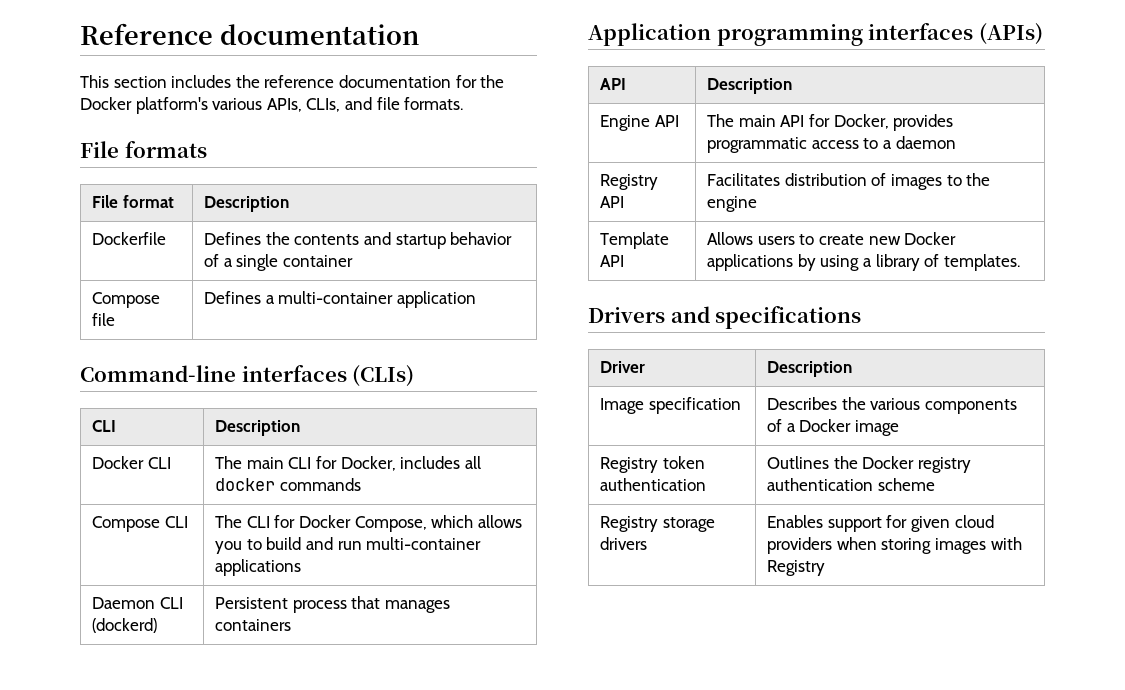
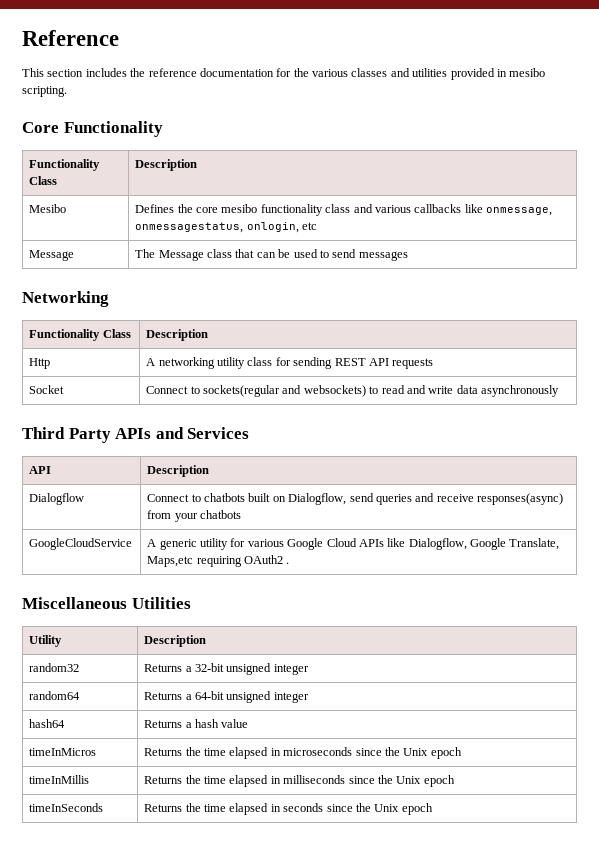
- Reference documentation
+ Reference
- This section includes the reference documentation for the Docker platform's various APIs, CLIs, and file formats.
- File formats
- File format | Description
- Dockerfile | Defines the contents and startup behavior of a single container
- Compose file | Defines a multi-container application
- Command-line interfaces (CLIs)
- CLI | Description
- Docker CLI | The main CLI for Docker, includes all docker commands
- Compose CLI | The CLI for Docker Compose, which allows you to build and run multi-container applications
- Daemon CLI (dockerd) | Persistent process that manages containers
- Application programming interfaces (APIs)
+ This section includes the reference documentation for the various classes and utilities provided in mesibo scripting.
+ Core Functionality
+ Functionality Class | Description
+ Mesibo | Defines the core mesibo functionality class and various callbacks like onmessage, onmessagestatus, onlogin, etc
+ Message | The Message class that can be used to send messages
+ Networking
+ Functionality Class | Description
+ Http | A networking utility class for sending REST API requests
+ Socket | Connect to sockets(regular and websockets) to read and write data asynchronously
+ Third Party APIs and Services
  API | Description
- Engine API | The main API for Docker, provides programmatic access to a daemon
- Registry API | Facilitates distribution of images to the engine
- Template API | Allows users to create new Docker applications by using a library of templates.
- Drivers and specifications
- Driver | Description
- Image specification | Describes the various components of a Docker image
- Registry token authentication | Outlines the Docker registry authentication scheme
- Registry storage drivers | Enables support for given cloud providers when storing images with Registry
+ Dialogflow | Connect to chatbots built on Dialogflow, send queries and receive responses(async) from your chatbots
+ GoogleCloudService | A generic utility for various Google Cloud APIs like Dialogflow, Google Translate, Maps,etc requiring OAuth2 .
+ Miscellaneous Utilities
+ Utility | Description
+ random32 | Returns a 32-bit unsigned integer
+ random64 | Returns a 64-bit unsigned integer
+ hash64 | Returns a hash value
+ timeInMicros | Returns the time elapsed in microseconds since the Unix epoch
+ timeInMillis | Returns the time elapsed in milliseconds since the Unix epoch
+ timeInSeconds | Returns the time elapsed in seconds since the Unix epoch

